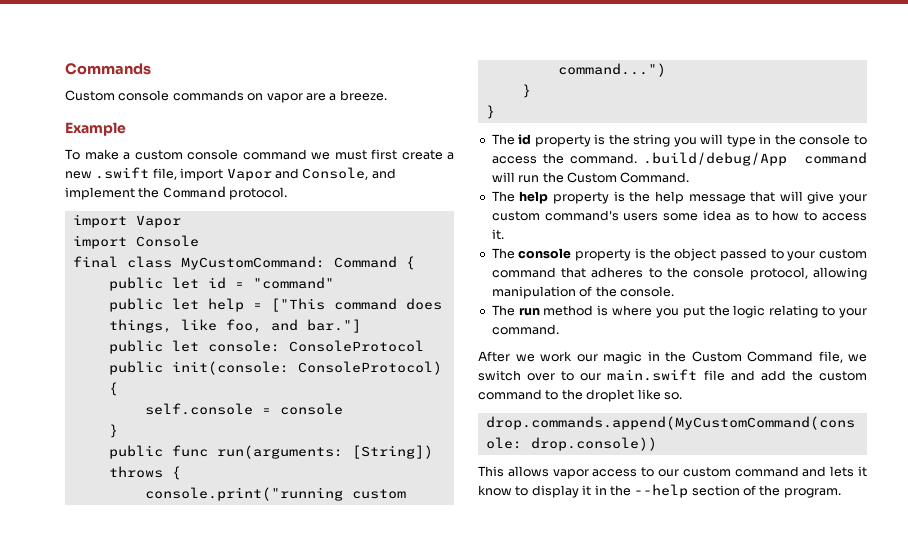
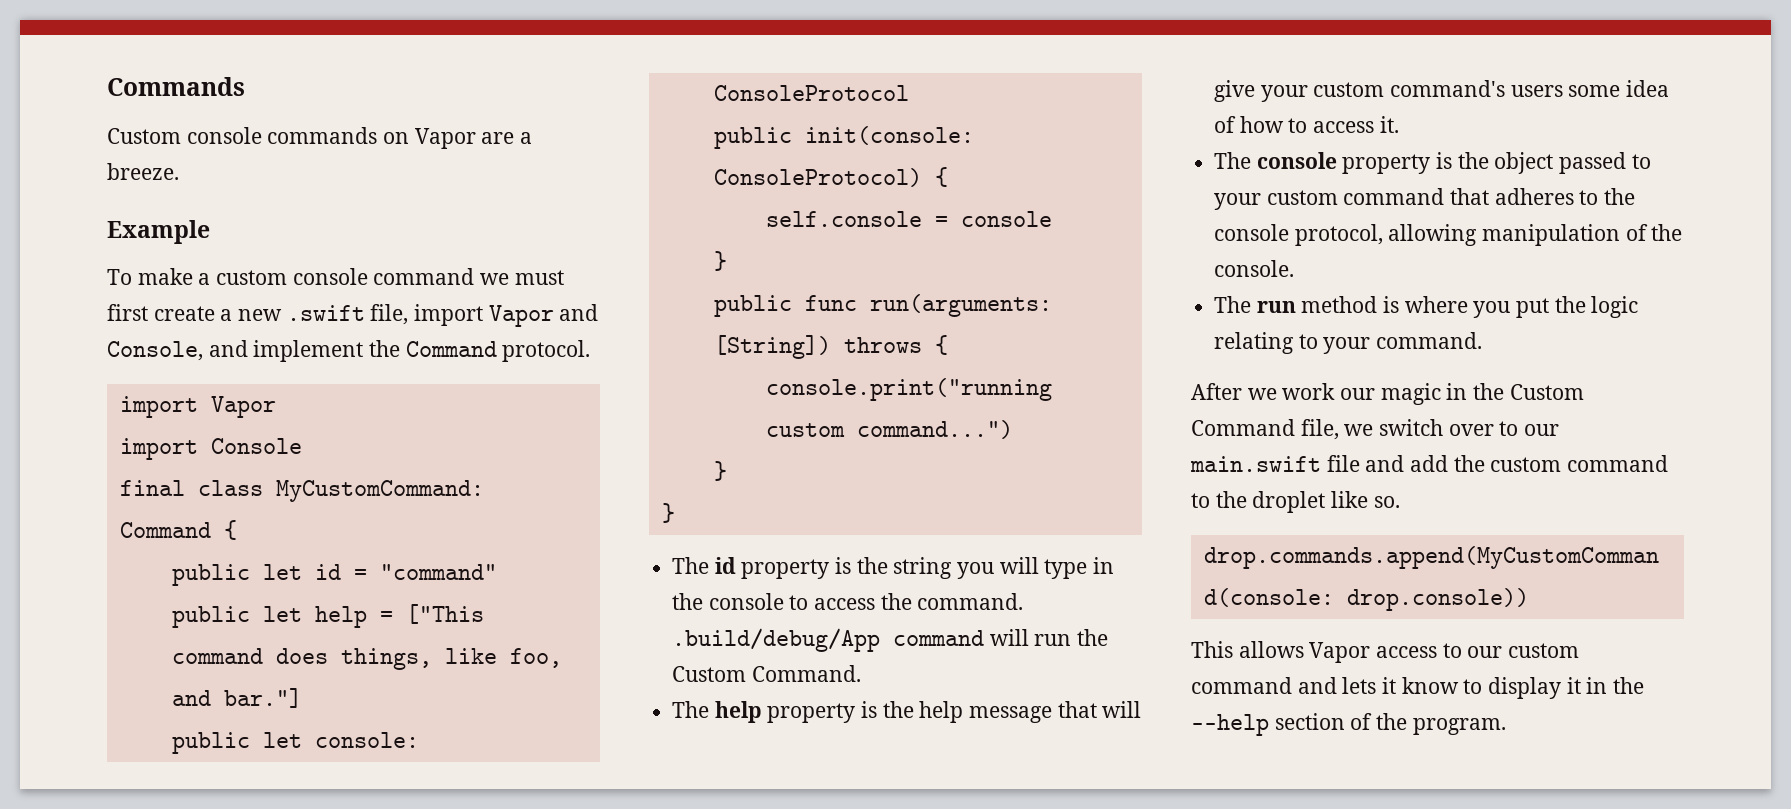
- Custom console commands on vapor are a breeze.
+ Custom console commands on Vapor are a breeze.
- The help property is the help message that will give your custom command's users some idea as to how to access it.
+ The help property is the help message that will give your custom command's users some idea of how to access it.
- This allows vapor access to our custom command and lets it know to display it in the --help section of the program.
+ This allows Vapor access to our custom command and lets it know to display it in the --help section of the program.

